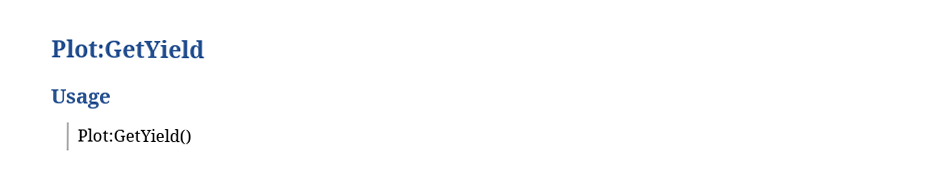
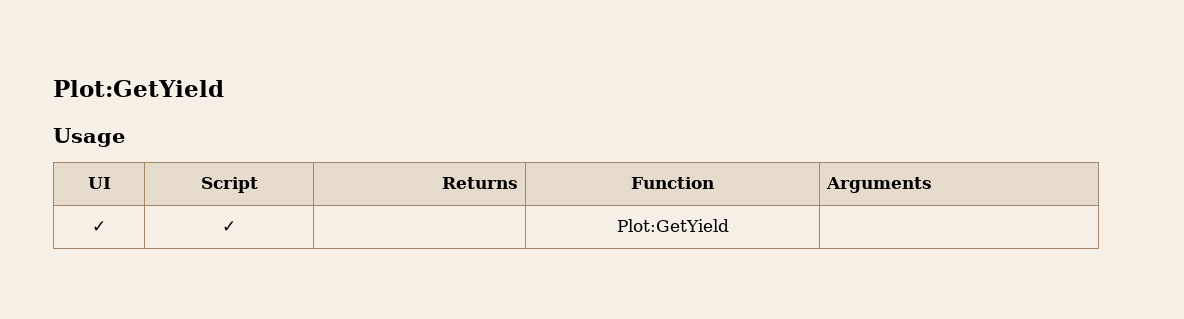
- Plot:GetYield()
+ UI | Script | Returns | Function | Arguments
+ ✓ | ✓ | | Plot:GetYield |

